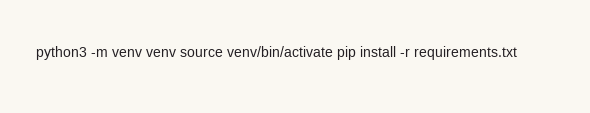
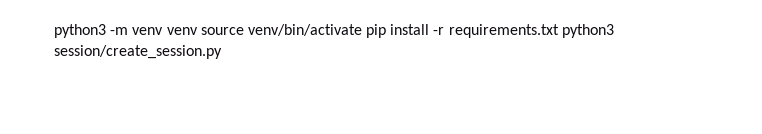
- python3 -m venv venv source venv/bin/activate pip install -r requirements.txt
+ python3 -m venv venv source venv/bin/activate pip install -r requirements.txt python3 session/create_session.py

